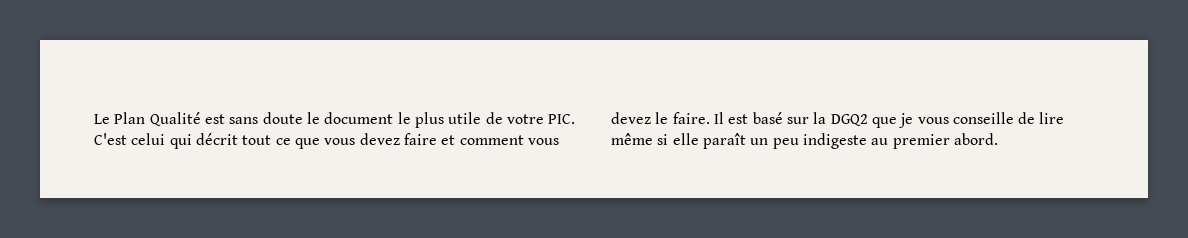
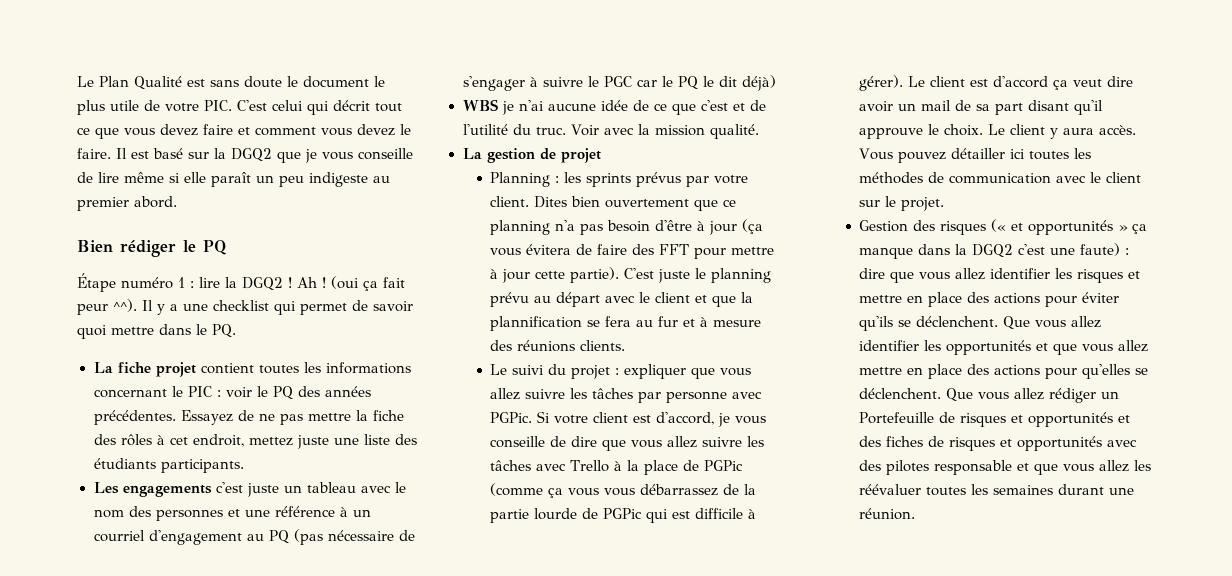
+ Bien rédiger le PQ
+ Étape numéro 1 : lire la DGQ2 ! Ah ! (oui ça fait peur ^^). Il y a une checklist qui permet de savoir quoi mettre dans le PQ.
+ La fiche projet contient toutes les informations concernant le PIC : voir le PQ des années précédentes. Essayez de ne pas mettre la fiche des rôles à cet endroit, mettez juste une liste des étudiants participants.
+ Les engagements c'est juste un tableau avec le nom des personnes et une référence à un courriel d'engagement au PQ (pas nécessaire de s'engager à suivre le PGC car le PQ le dit déjà)
+ WBS je n'ai aucune idée de ce que c'est et de l'utilité du truc. Voir avec la mission qualité.
+ La gestion de projet
+ Planning : les sprints prévus par votre client. Dites bien ouvertement que ce planning n'a pas besoin d'être à jour (ça vous évitera de faire des FFT pour mettre à jour cette partie). C'est juste le planning prévu au départ avec le client et que la plannification se fera au fur et à mesure des réunions clients.
+ Le suivi du projet : expliquer que vous allez suivre les tâches par personne avec PGPic. Si votre client est d'accord, je vous conseille de dire que vous allez suivre les tâches avec Trello à la place de PGPic (comme ça vous vous débarrassez de la partie lourde de PGPic qui est difficile à gérer). Le client est d'accord ça veut dire avoir un mail de sa part disant qu'il approuve le choix. Le client y aura accès. Vous pouvez détailler ici toutes les méthodes de communication avec le client sur le projet.
+ Gestion des risques (« et opportunités » ça manque dans la DGQ2 c'est une faute) : dire que vous allez identifier les risques et mettre en place des actions pour éviter qu'ils se déclenchent. Que vous allez identifier les opportunités et que vous allez mettre en place des actions pour qu'elles se déclenchent. Que vous allez rédiger un Portefeuille de risques et opportunités et des fiches de risques et opportunités avec des pilotes responsable et que vous allez les réévaluer toutes les semaines durant une réunion.

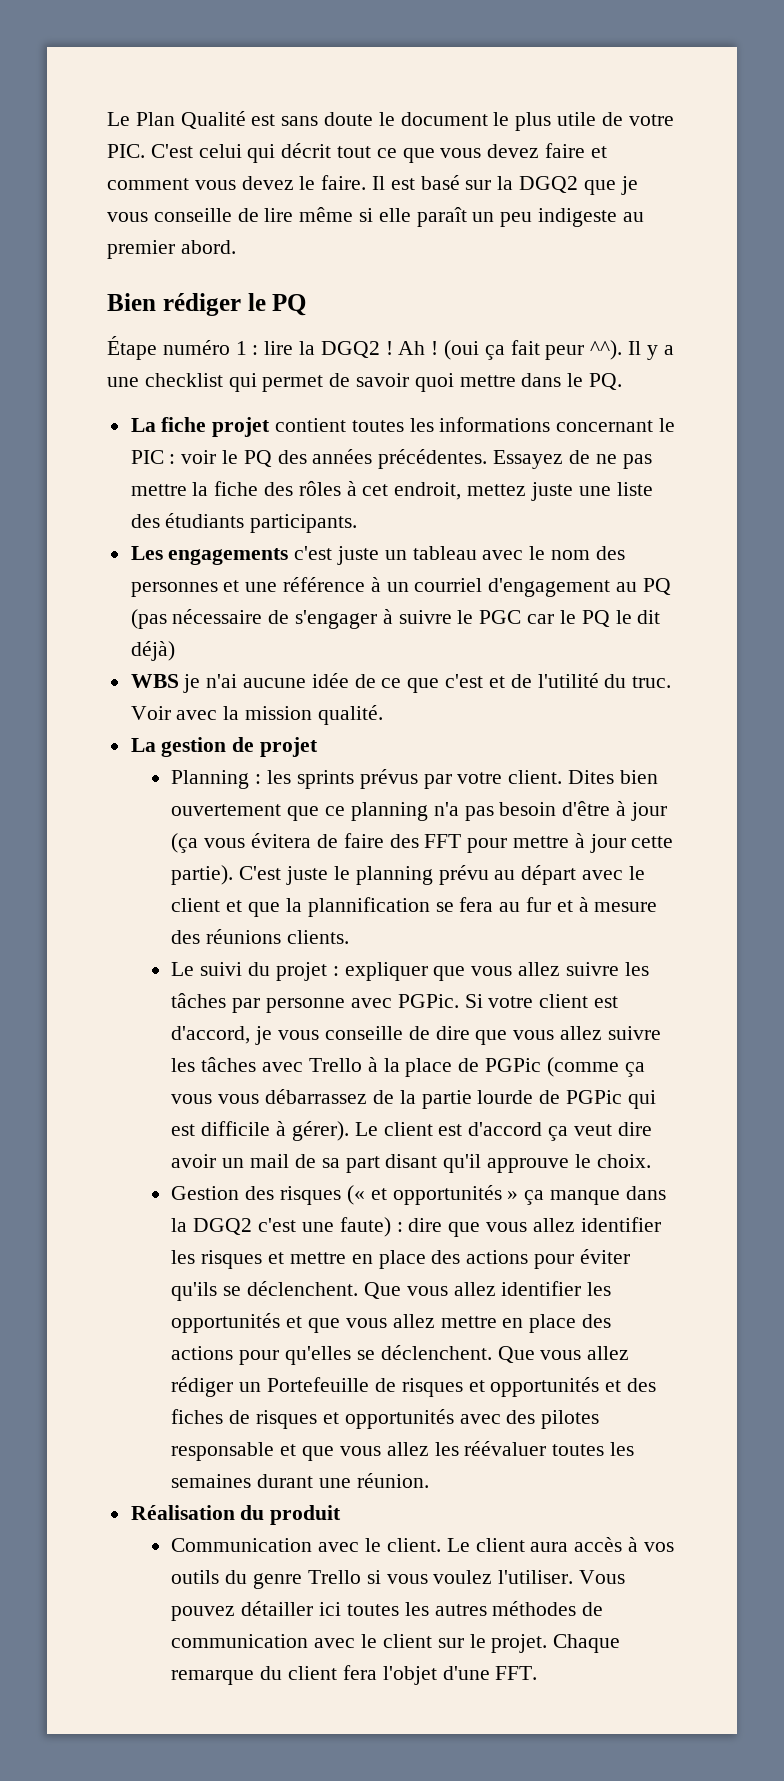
- Le client y aura accès. Vous pouvez détailler ici toutes les méthodes de communication avec le client sur le projet.
+ Réalisation du produit
+ Communication avec le client. Le client aura accès à vos outils du genre Trello si vous voulez l'utiliser. Vous pouvez détailler ici toutes les autres méthodes de communication avec le client sur le projet. Chaque remarque du client fera l'objet d'une FFT.

